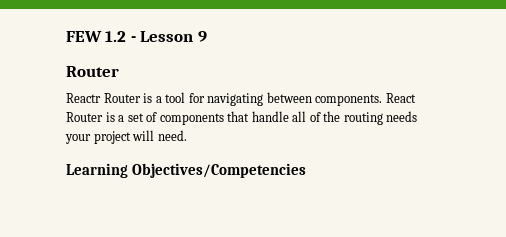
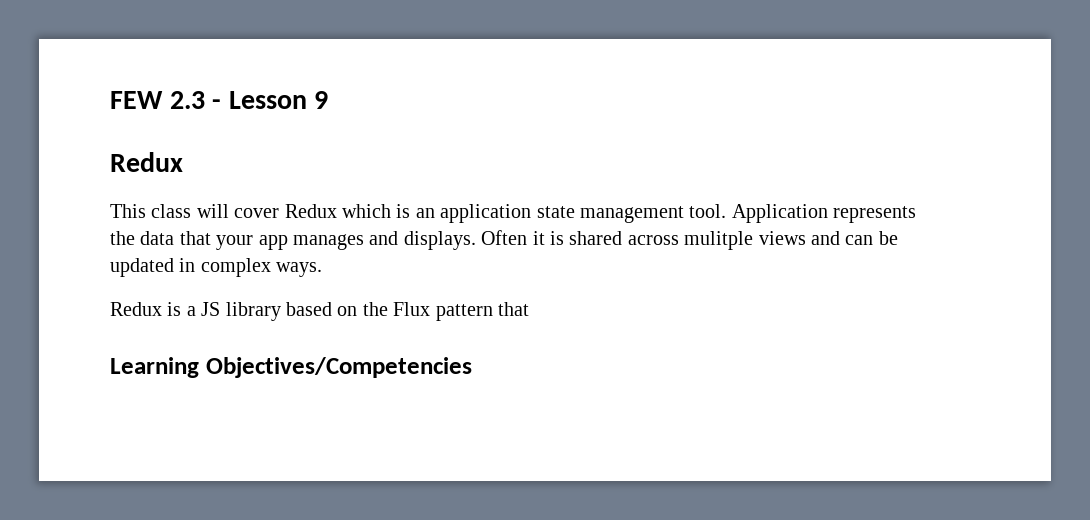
- FEW 1.2 - Lesson 9
- Router
- Reactr Router is a tool for navigating between components. React Router is a set of components that handle all of the routing needs your project will need.
+ FEW 2.3 - Lesson 9
+ Redux
+ This class will cover Redux which is an application state management tool. Application represents the data that your app manages and displays. Often it is shared across mulitple views and can be updated in complex ways.
+ Redux is a JS library based on the Flux pattern that

